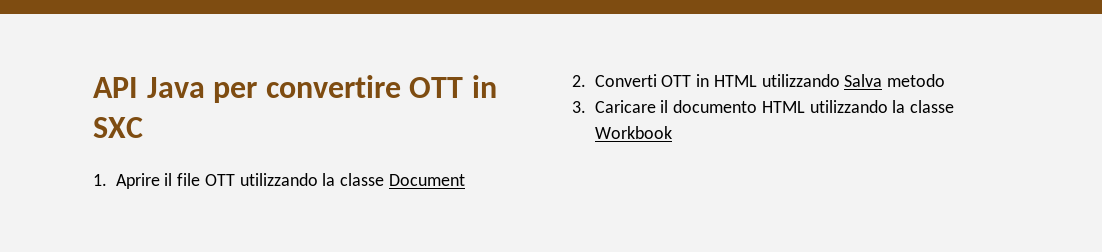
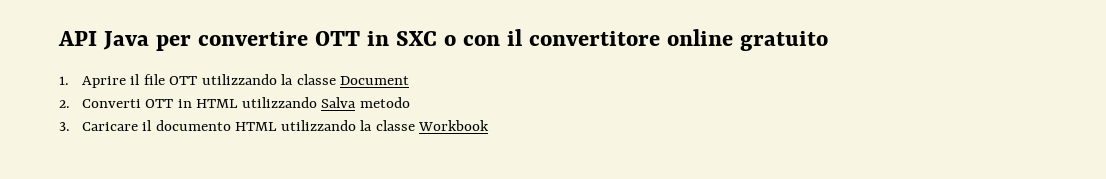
- API Java per convertire OTT in SXC
+ API Java per convertire OTT in SXC o con il convertitore online gratuito

